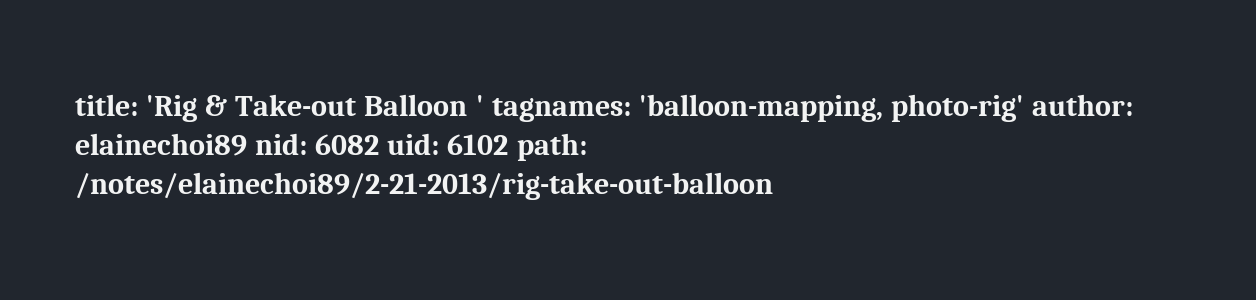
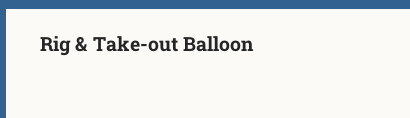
- title: 'Rig & Take-out Balloon ' tagnames: 'balloon-mapping, photo-rig' author: elainechoi89 nid: 6082 uid: 6102 path: /notes/elainechoi89/2-21-2013/rig-take-out-balloon
+ Rig & Take-out Balloon

